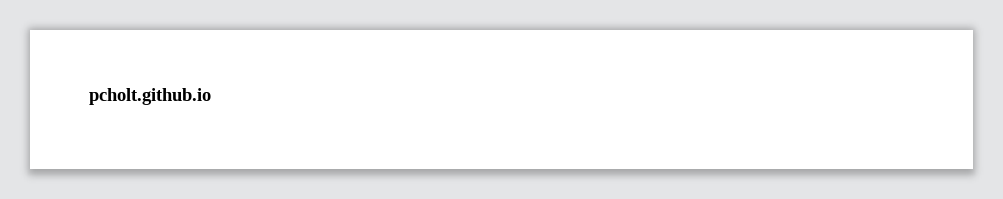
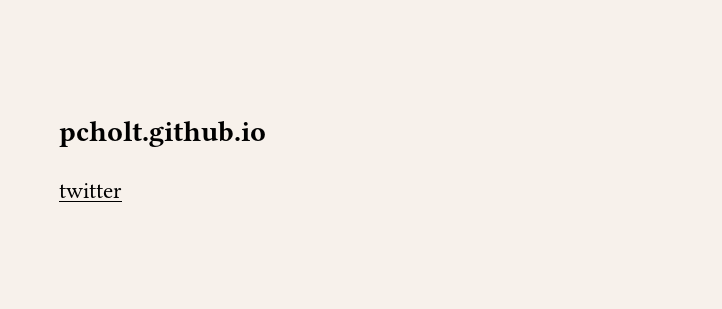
+ twitter

